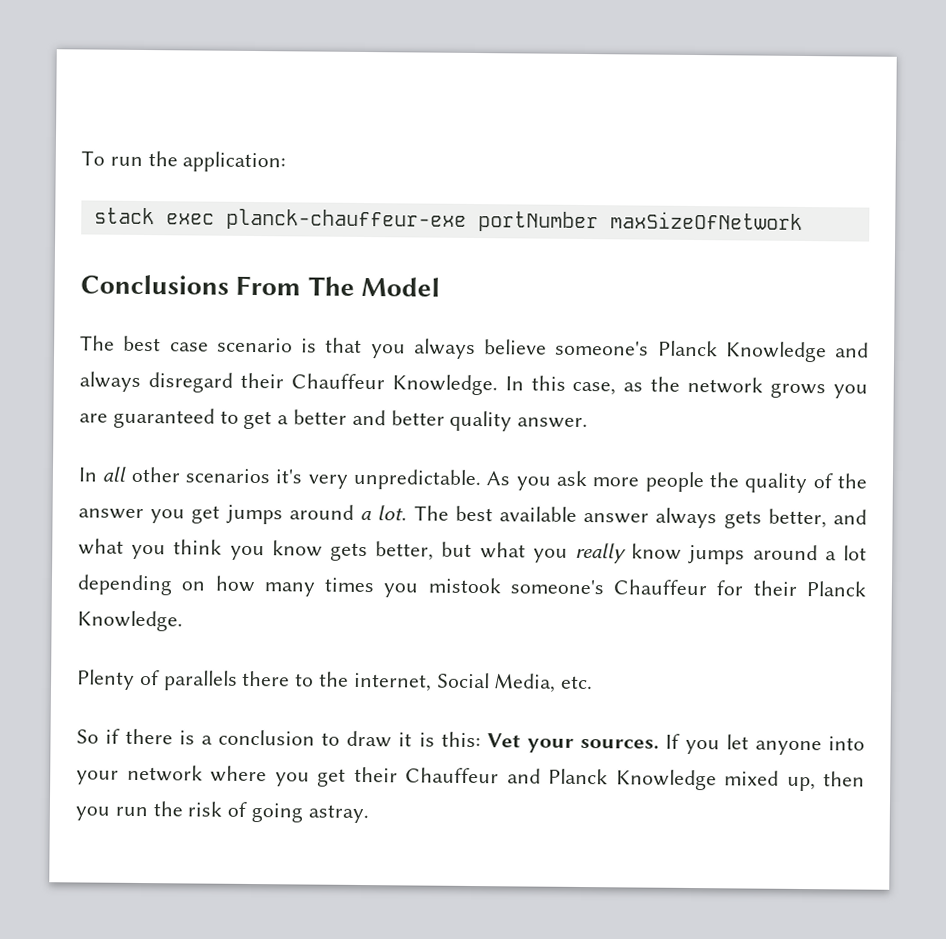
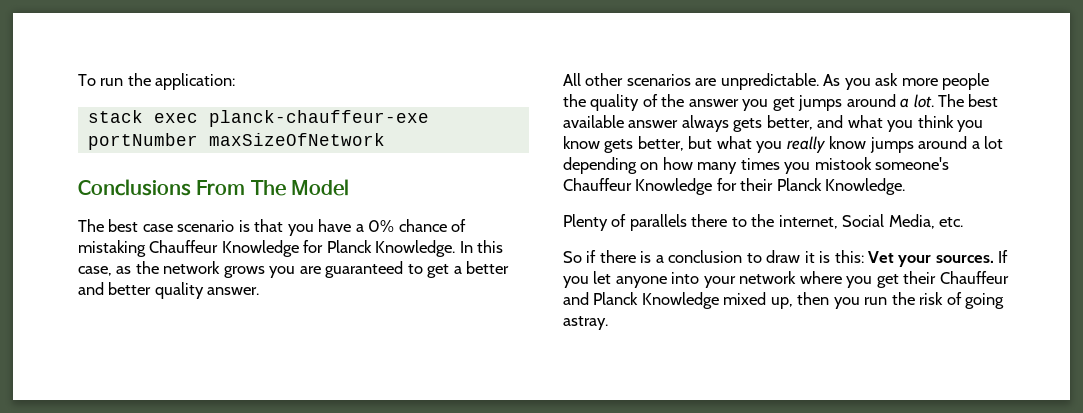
- The best case scenario is that you always believe someone's Planck Knowledge and always disregard their Chauffeur Knowledge.
+ The best case scenario is that you have a 0% chance of mistaking Chauffeur Knowledge for Planck Knowledge.
- In all other scenarios it's very unpredictable.
+ All other scenarios are unpredictable.
- The best available answer always gets better, and what you think you know gets better, but what you really know jumps around a lot depending on how many times you mistook someone's Chauffeur for their Planck Knowledge.
+ The best available answer always gets better, and what you think you know gets better, but what you really know jumps around a lot depending on how many times you mistook someone's Chauffeur Knowledge for their Planck Knowledge.

